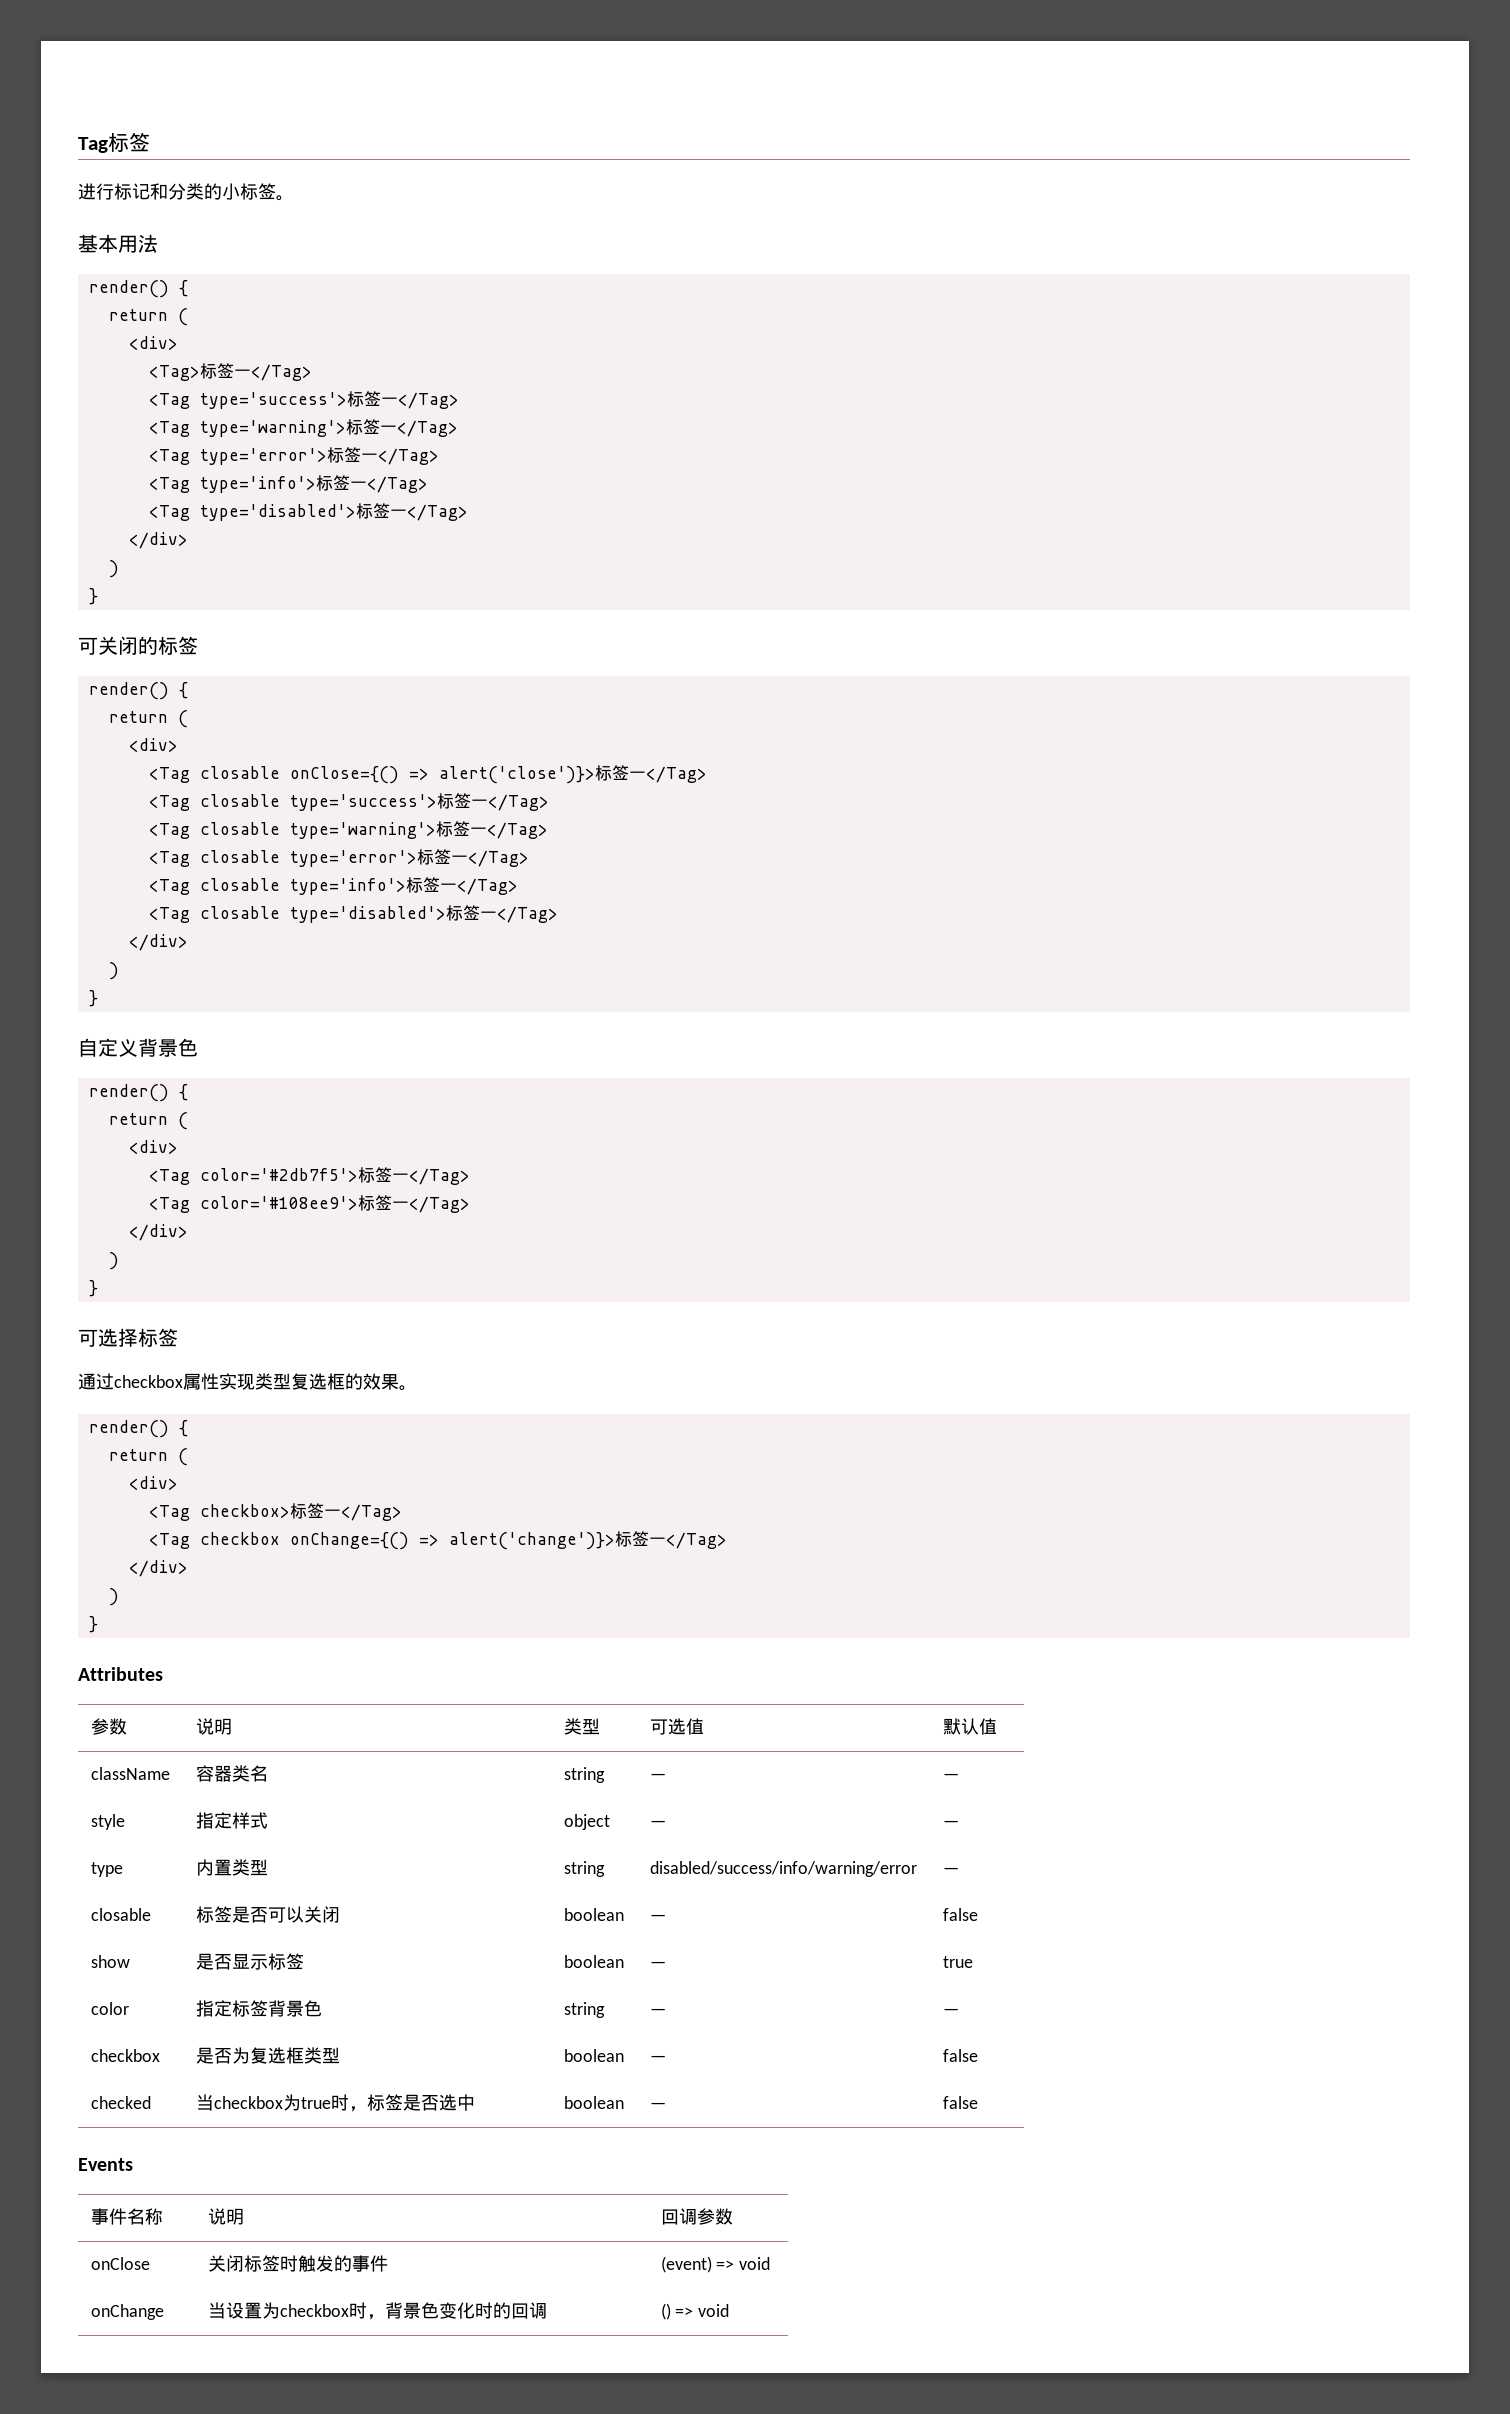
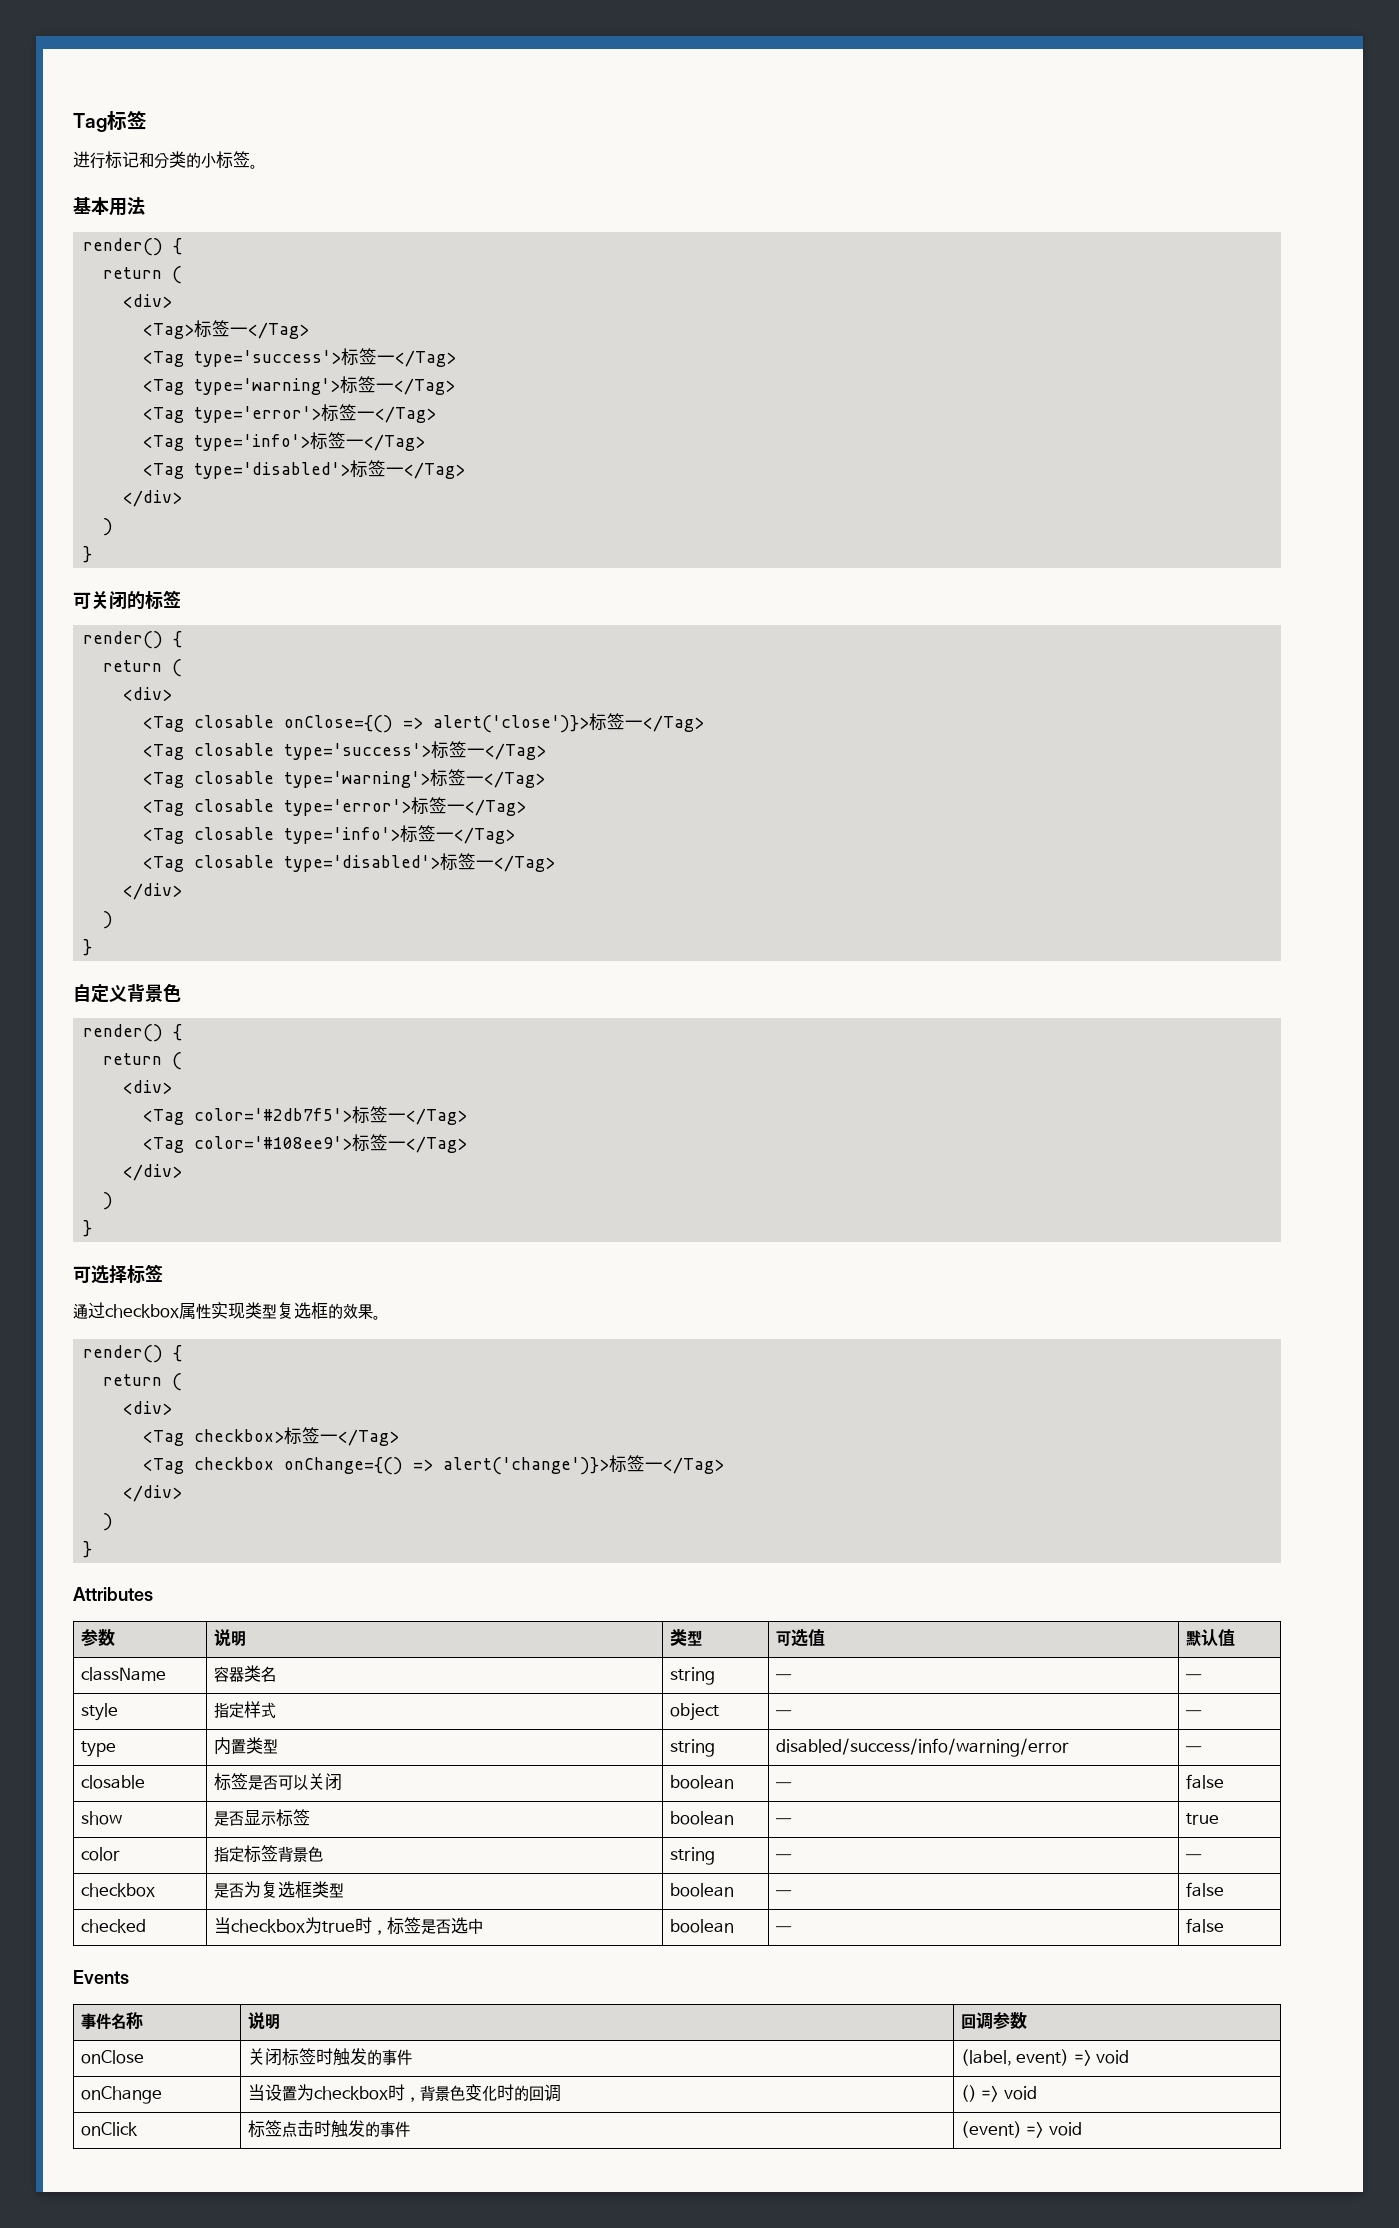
- onClose | 关闭标签时触发的事件 | (event) => void
+ onClose | 关闭标签时触发的事件 | (label, event) => void
+ onClick | 标签点击时触发的事件 | (event) => void

